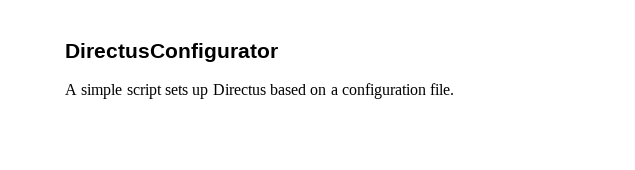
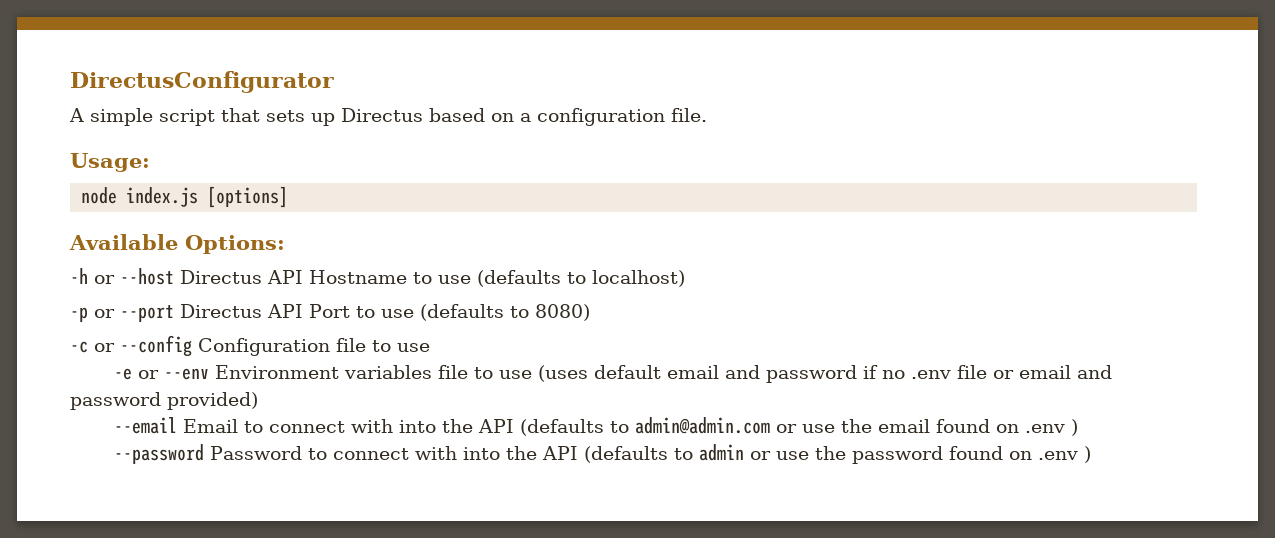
- A simple script sets up Directus based on a configuration file.
+ A simple script that sets up Directus based on a configuration file.
+ Usage:
+ node index.js [options]
+ Available Options:
+ -h or --host Directus API Hostname to use (defaults to localhost)
+ -p or --port Directus API Port to use (defaults to 8080)
+ -c or --config Configuration file to use
+ -e or --env Environment variables file to use (uses default email and password if no .env file or email and password provided)
+ --email Email to connect with into the API (defaults to admin@admin.com or use the email found on .env )
+ --password Password to connect with into the API (defaults to admin or use the password found on .env )

